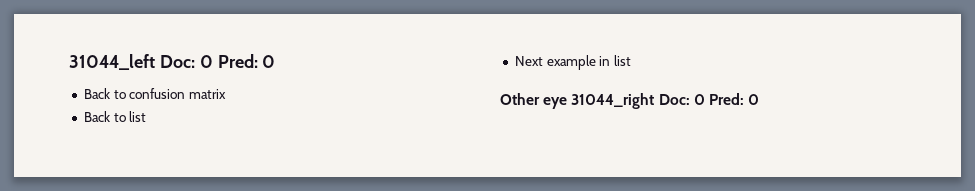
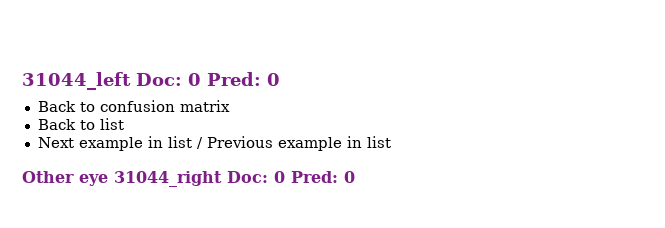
- Next example in list
+ Next example in list / Previous example in list

